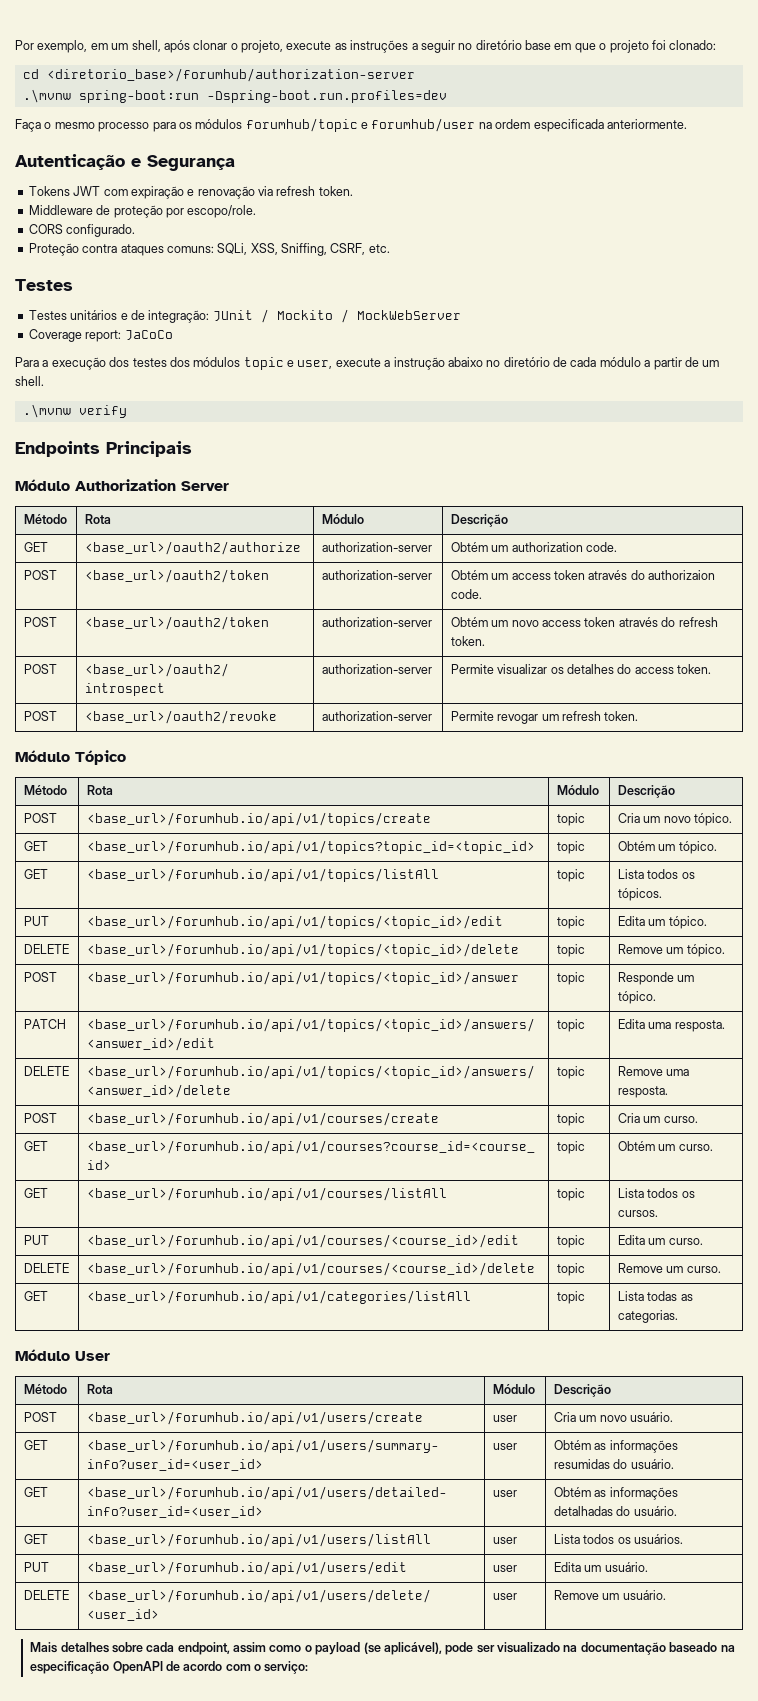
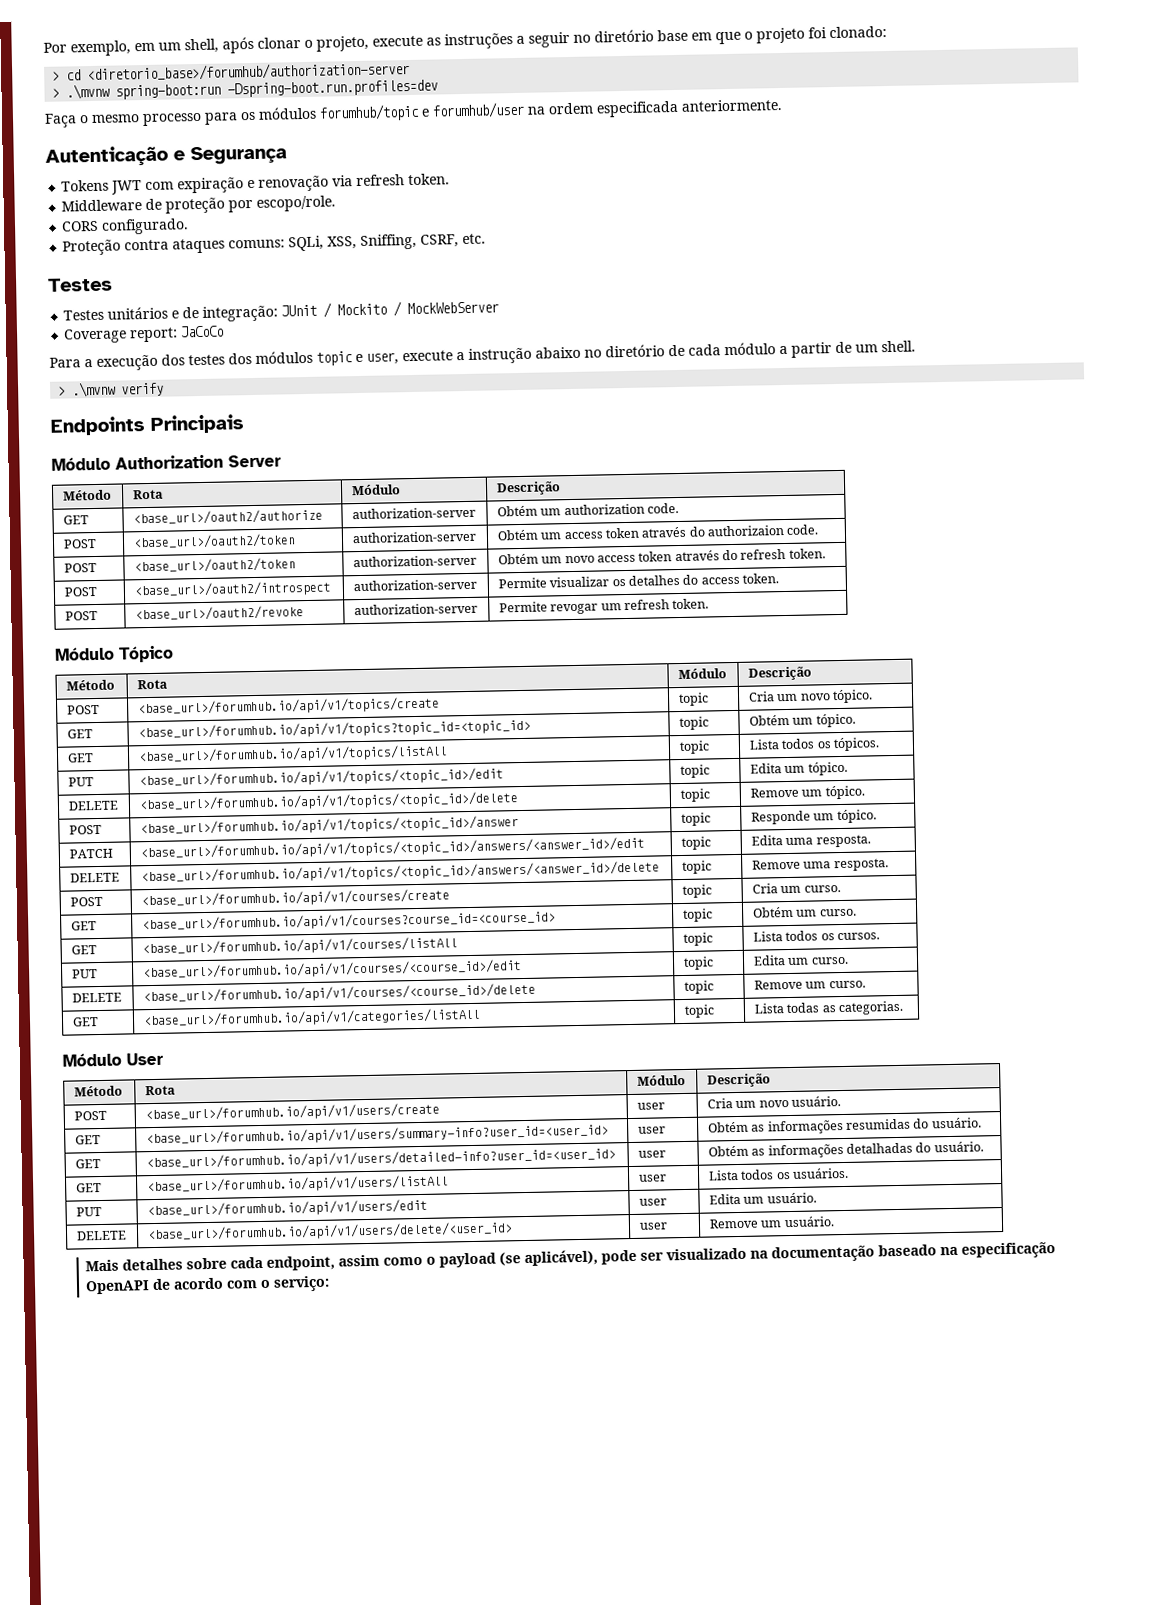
- cd <diretorio_base>/forumhub/authorization-server
+ > cd <diretorio_base>/forumhub/authorization-server
- .\mvnw spring-boot:run -Dspring-boot.run.profiles=dev
+ > .\mvnw spring-boot:run -Dspring-boot.run.profiles=dev
- .\mvnw verify
+ > .\mvnw verify

